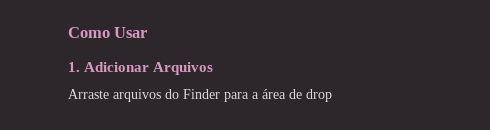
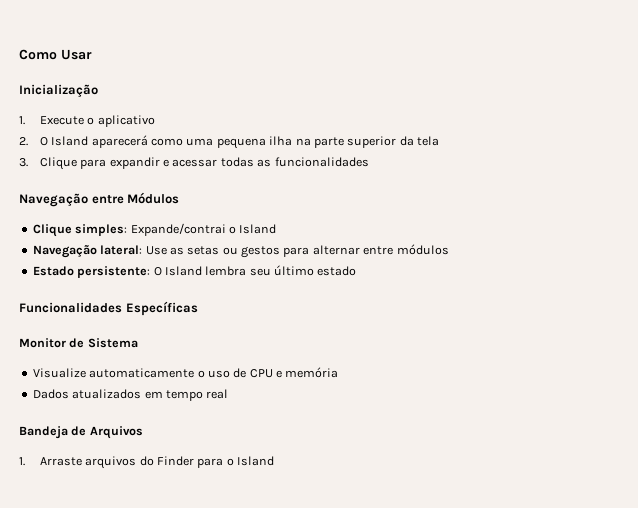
- 1. Adicionar Arquivos
+ Inicialização
+ 1. Execute o aplicativo
+ 2. O Island aparecerá como uma pequena ilha na parte superior da tela
+ 3. Clique para expandir e acessar todas as funcionalidades
+ Navegação entre Módulos
+ Clique simples: Expande/contrai o Island
+ Navegação lateral: Use as setas ou gestos para alternar entre módulos
+ Estado persistente: O Island lembra seu último estado
+ Funcionalidades Específicas
+ Monitor de Sistema
+ Visualize automaticamente o uso de CPU e memória
+ Dados atualizados em tempo real
+ Bandeja de Arquivos
- Arraste arquivos do Finder para a área de drop
+ 1. Arraste arquivos do Finder para o Island

